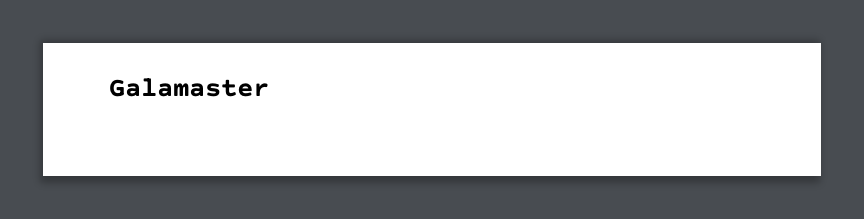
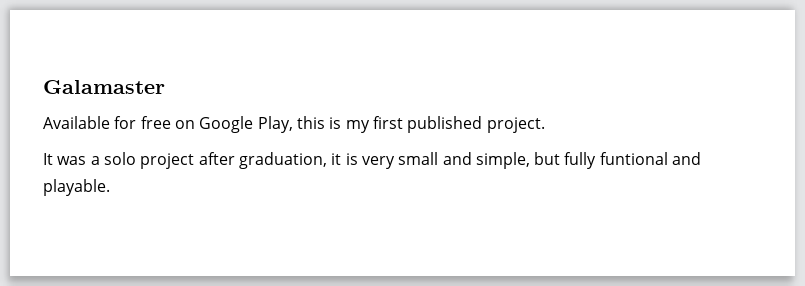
+ Available for free on Google Play, this is my first published project.
+ It was a solo project after graduation, it is very small and simple, but fully funtional and playable.

